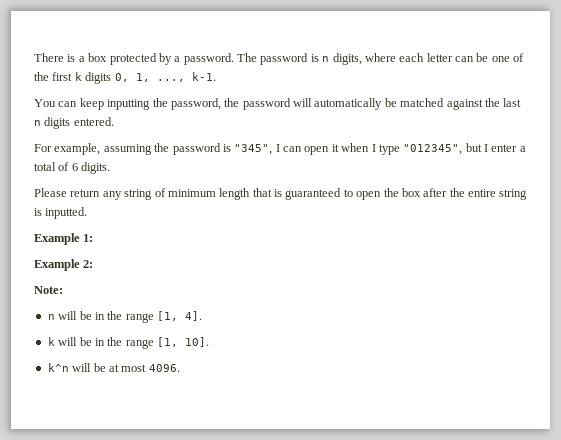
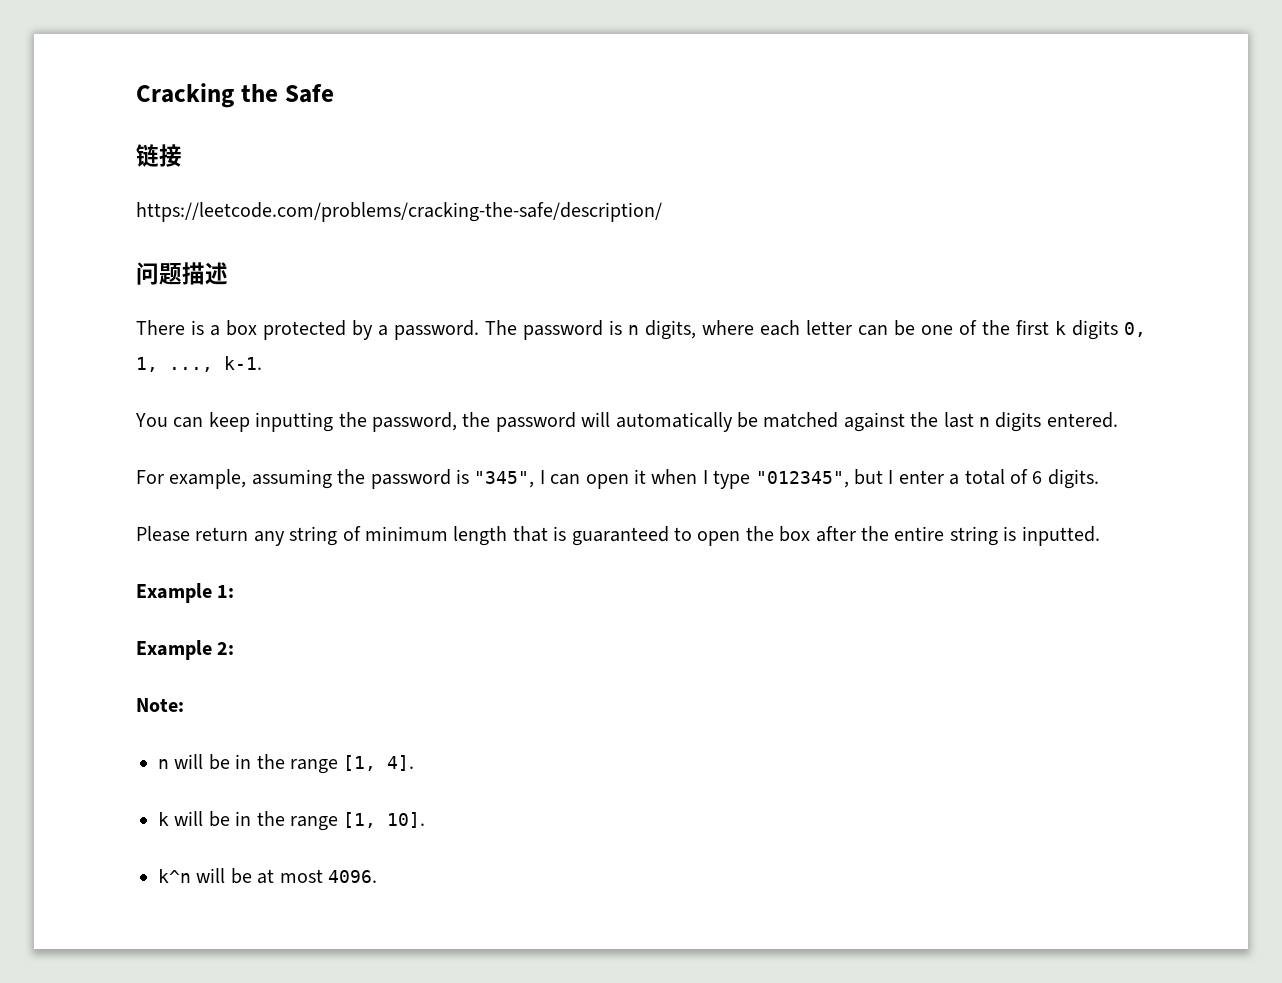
+ Cracking the Safe
+ 链接
+ https://leetcode.com/problems/cracking-the-safe/description/
+ 问题描述

